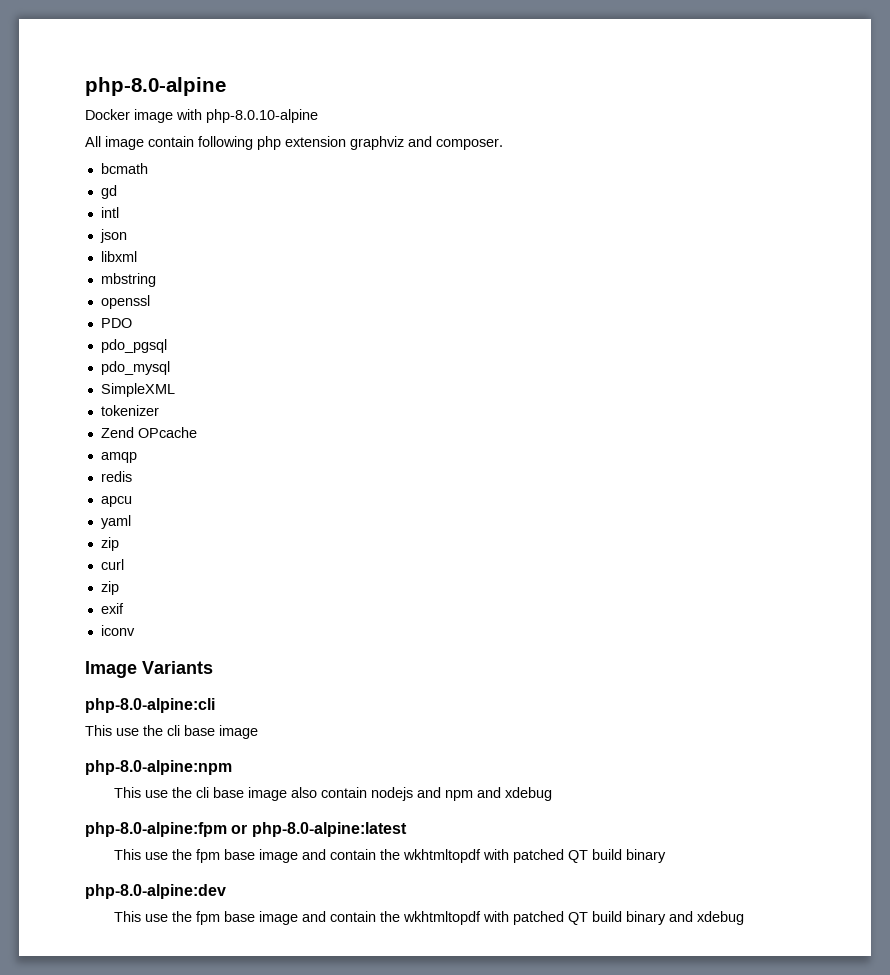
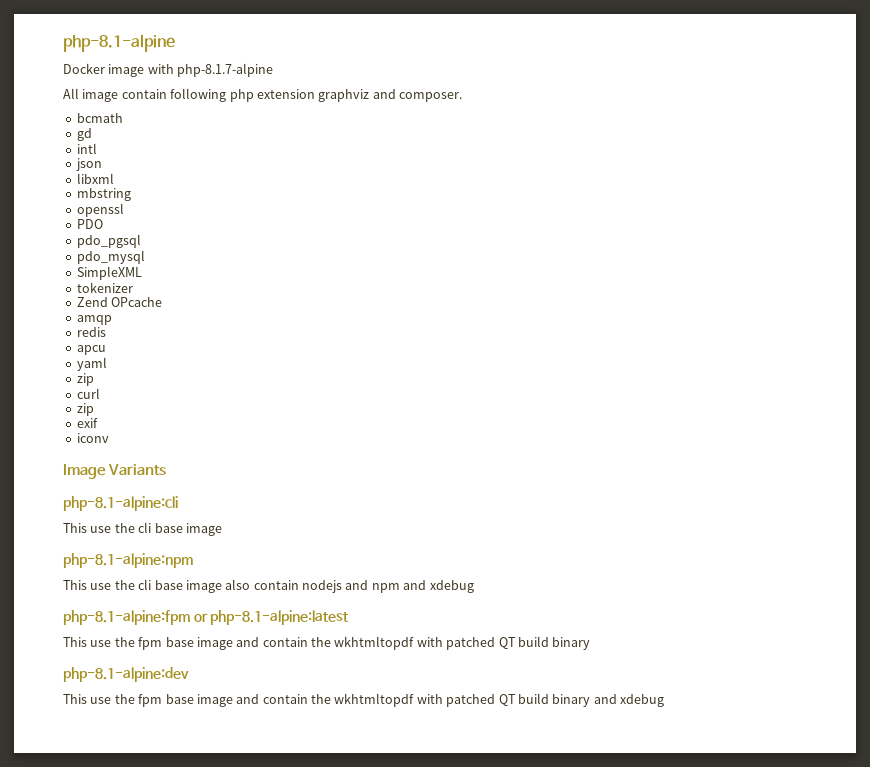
- php-8.0-alpine
+ php-8.1-alpine
- Docker image with php-8.0.10-alpine
+ Docker image with php-8.1.7-alpine
- php-8.0-alpine:cli
+ php-8.1-alpine:cli
- php-8.0-alpine:npm
+ php-8.1-alpine:npm
- php-8.0-alpine:fpm or php-8.0-alpine:latest
+ php-8.1-alpine:fpm or php-8.1-alpine:latest
- php-8.0-alpine:dev
+ php-8.1-alpine:dev

